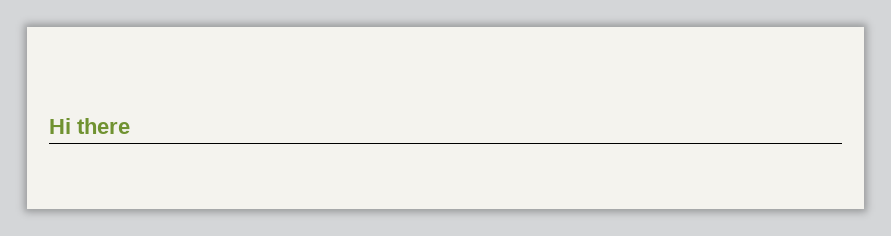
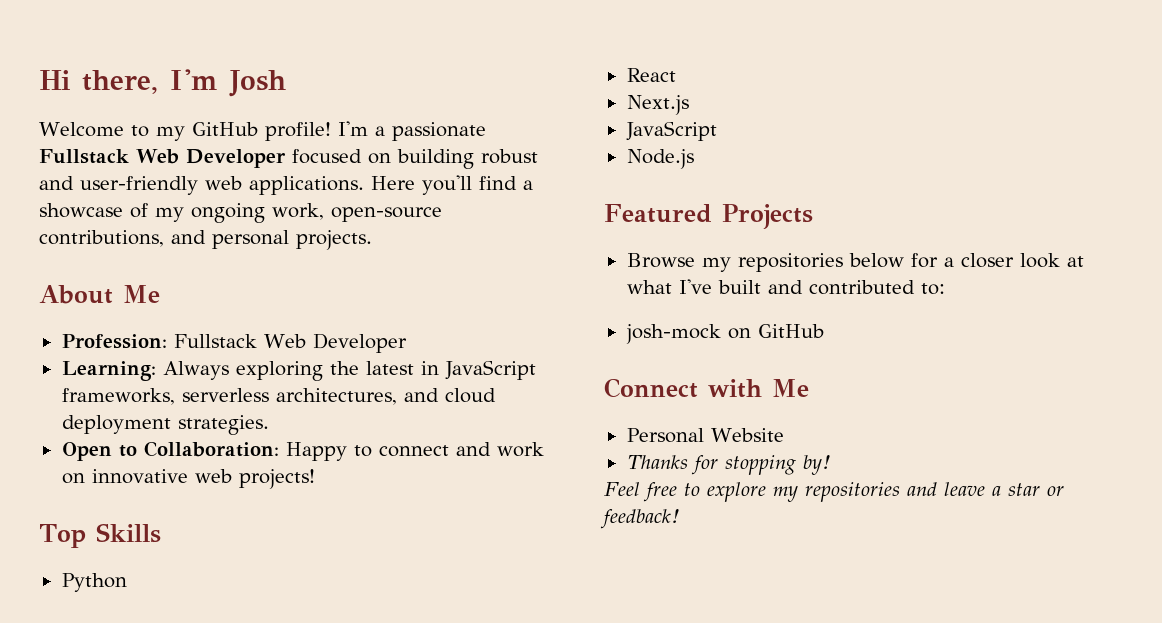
- Hi there
+ Hi there, I'm Josh
+ Welcome to my GitHub profile! I'm a passionate Fullstack Web Developer focused on building robust and user-friendly web applications. Here you'll find a showcase of my ongoing work, open-source contributions, and personal projects.
+ About Me
+ Profession: Fullstack Web Developer
+ Learning: Always exploring the latest in JavaScript frameworks, serverless architectures, and cloud deployment strategies.
+ Open to Collaboration: Happy to connect and work on innovative web projects!
+ Top Skills
+ Python
+ React
+ Next.js
+ JavaScript
+ Node.js
+ Featured Projects
+ Browse my repositories below for a closer look at what I've built and contributed to:
+ josh-mock on GitHub
+ Connect with Me
+ Personal Website
+ Thanks for stopping by!
+ Feel free to explore my repositories and leave a star or feedback!

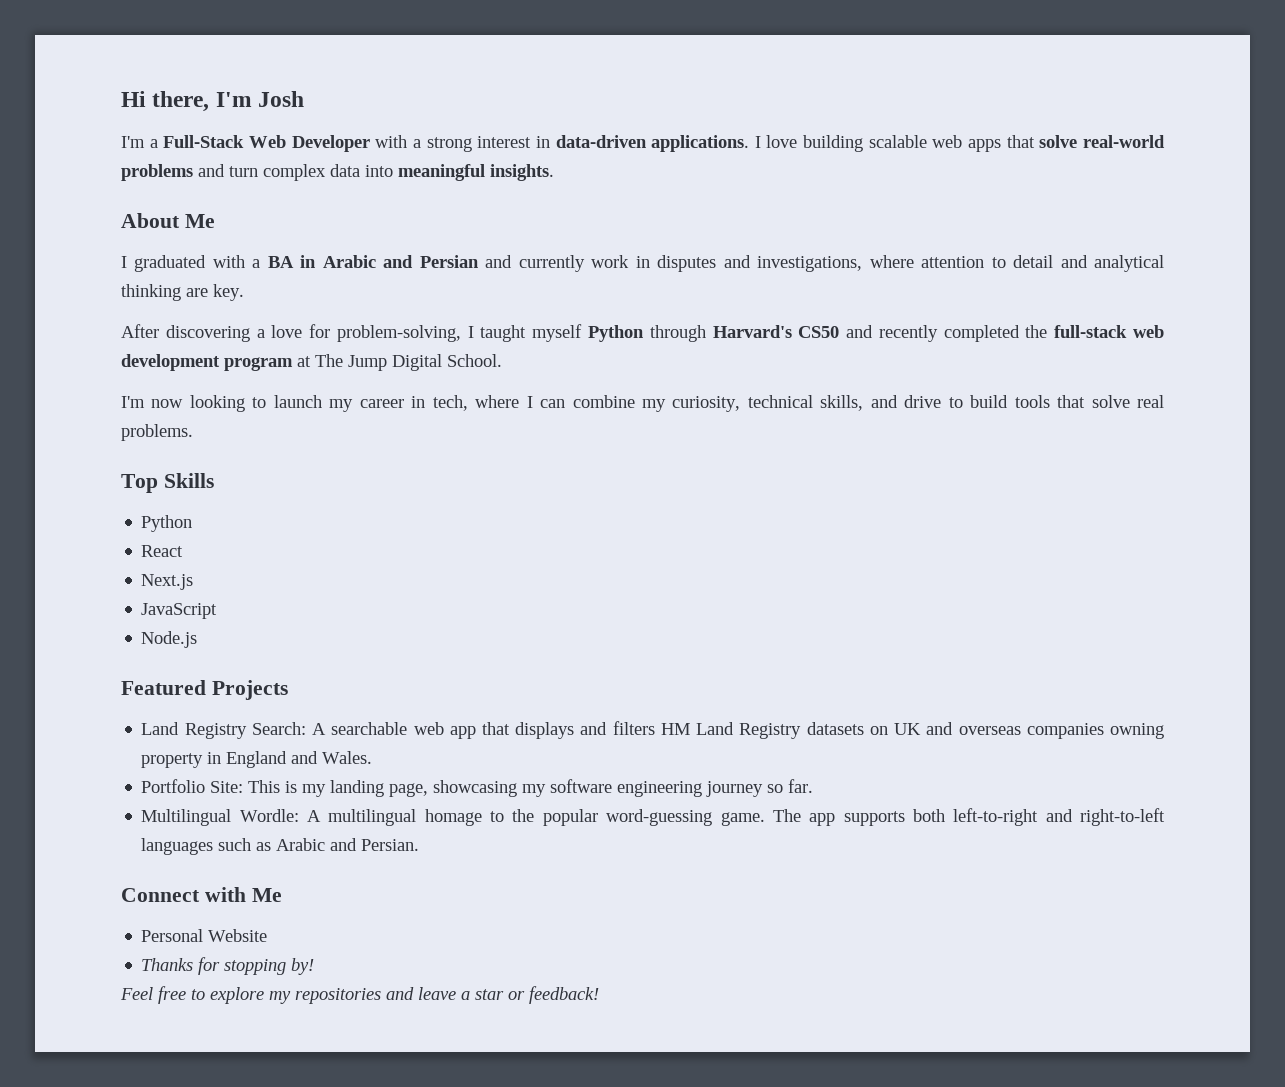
- Welcome to my GitHub profile! I'm a passionate Fullstack Web Developer focused on building robust and user-friendly web applications. Here you'll find a showcase of my ongoing work, open-source contributions, and personal projects.
+ I'm a Full-Stack Web Developer with a strong interest in data-driven applications. I love building scalable web apps that solve real-world problems and turn complex data into meaningful insights.
  About Me
- Profession: Fullstack Web Developer
- Learning: Always exploring the latest in JavaScript frameworks, serverless architectures, and cloud deployment strategies.
- Open to Collaboration: Happy to connect and work on innovative web projects!
+ I graduated with a BA in Arabic and Persian and currently work in disputes and investigations, where attention to detail and analytical thinking are key.
+ After discovering a love for problem-solving, I taught myself Python through Harvard's CS50 and recently completed the full-stack web development program at The Jump Digital School.
+ I'm now looking to launch my career in tech, where I can combine my curiosity, technical skills, and drive to build tools that solve real problems.
- Browse my repositories below for a closer look at what I've built and contributed to:
- josh-mock on GitHub
+ Land Registry Search: A searchable web app that displays and filters HM Land Registry datasets on UK and overseas companies owning property in England and Wales.
+ Portfolio Site: This is my landing page, showcasing my software engineering journey so far.
+ Multilingual Wordle: A multilingual homage to the popular word-guessing game. The app supports both left-to-right and right-to-left languages such as Arabic and Persian.

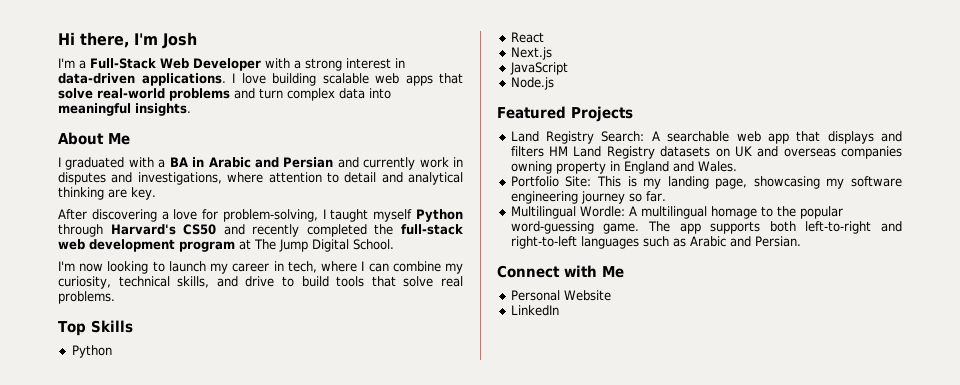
- Thanks for stopping by!
- Feel free to explore my repositories and leave a star or feedback!
+ LinkedIn

